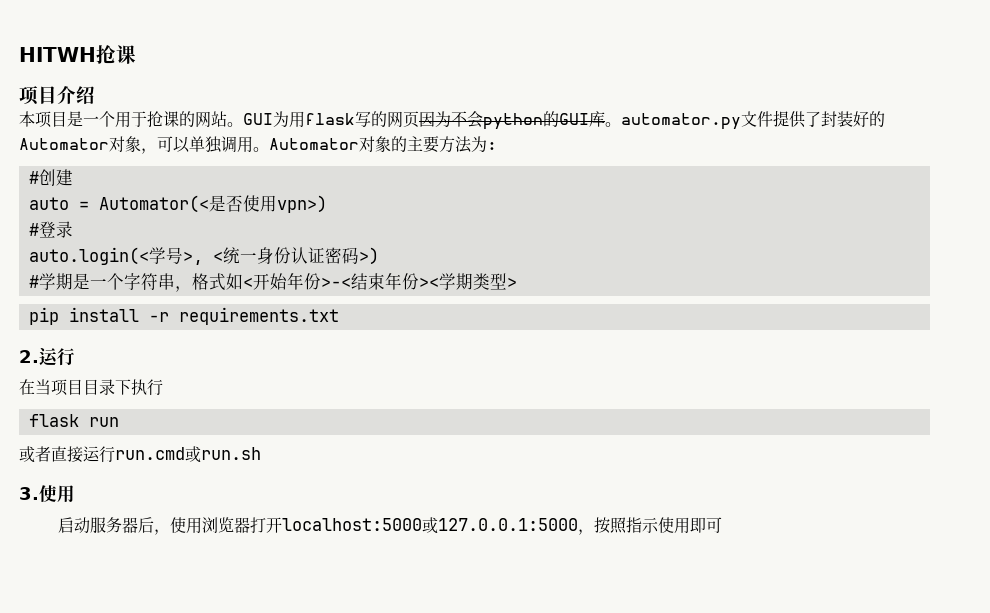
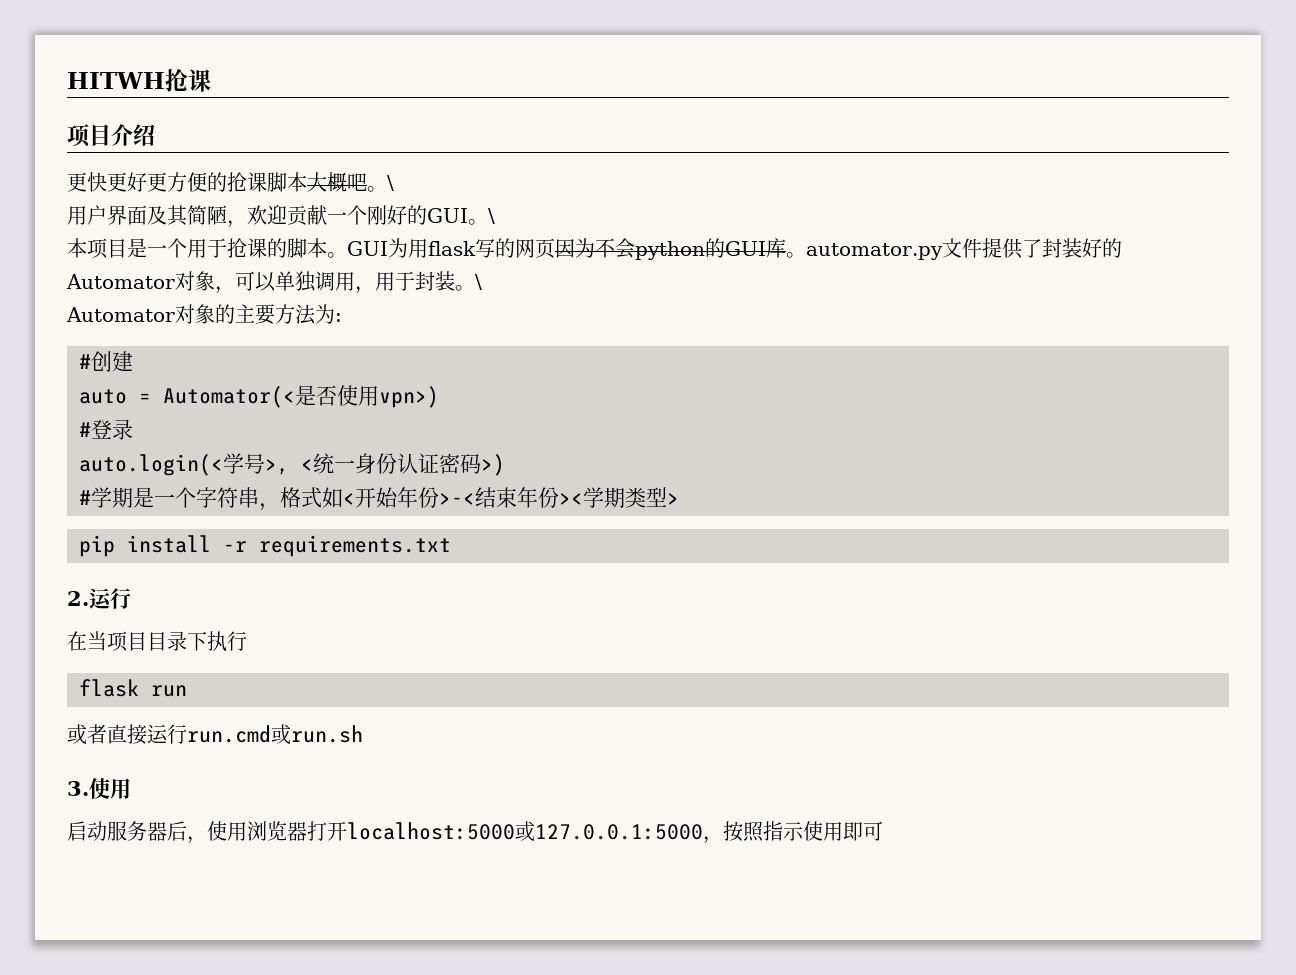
+ 更快更好更方便的抢课脚本大概吧。\
+ 用户界面及其简陋，欢迎贡献一个刚好的GUI。\
- 本项目是一个用于抢课的网站。
+ 本项目是一个用于抢课的脚本。
- GUI为用flask写的网页因为不会python的GUI库。automator.py文件提供了封装好的Automator对象，可以单独调用。Automator对象的主要方法为:
+ GUI为用flask写的网页因为不会python的GUI库。automator.py文件提供了封装好的Automator对象，可以单独调用，用于封装。\
+ Automator对象的主要方法为:

